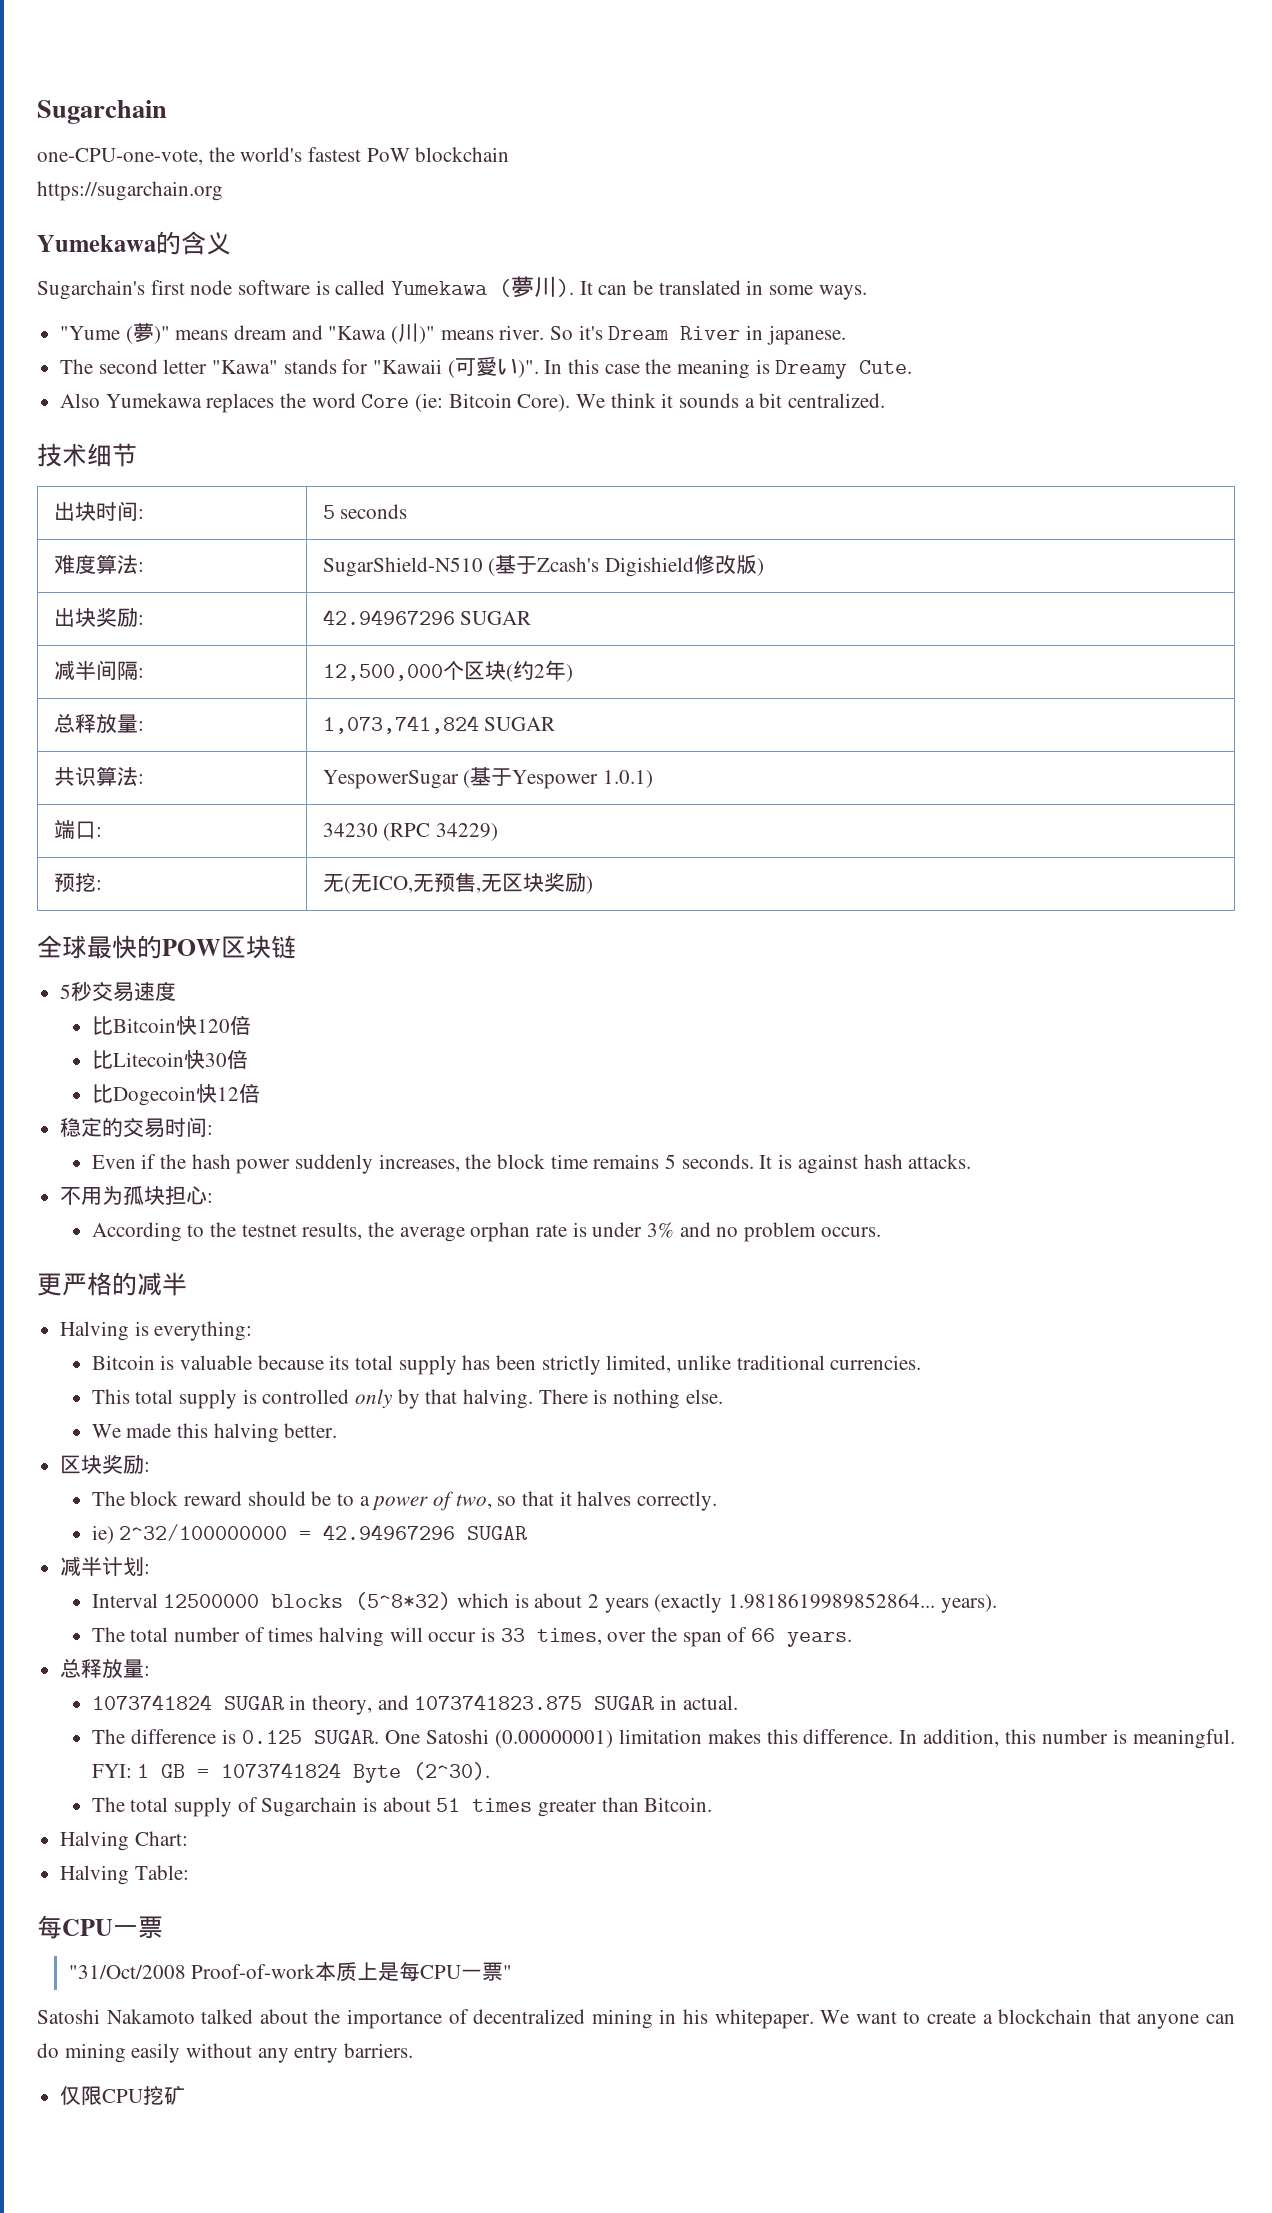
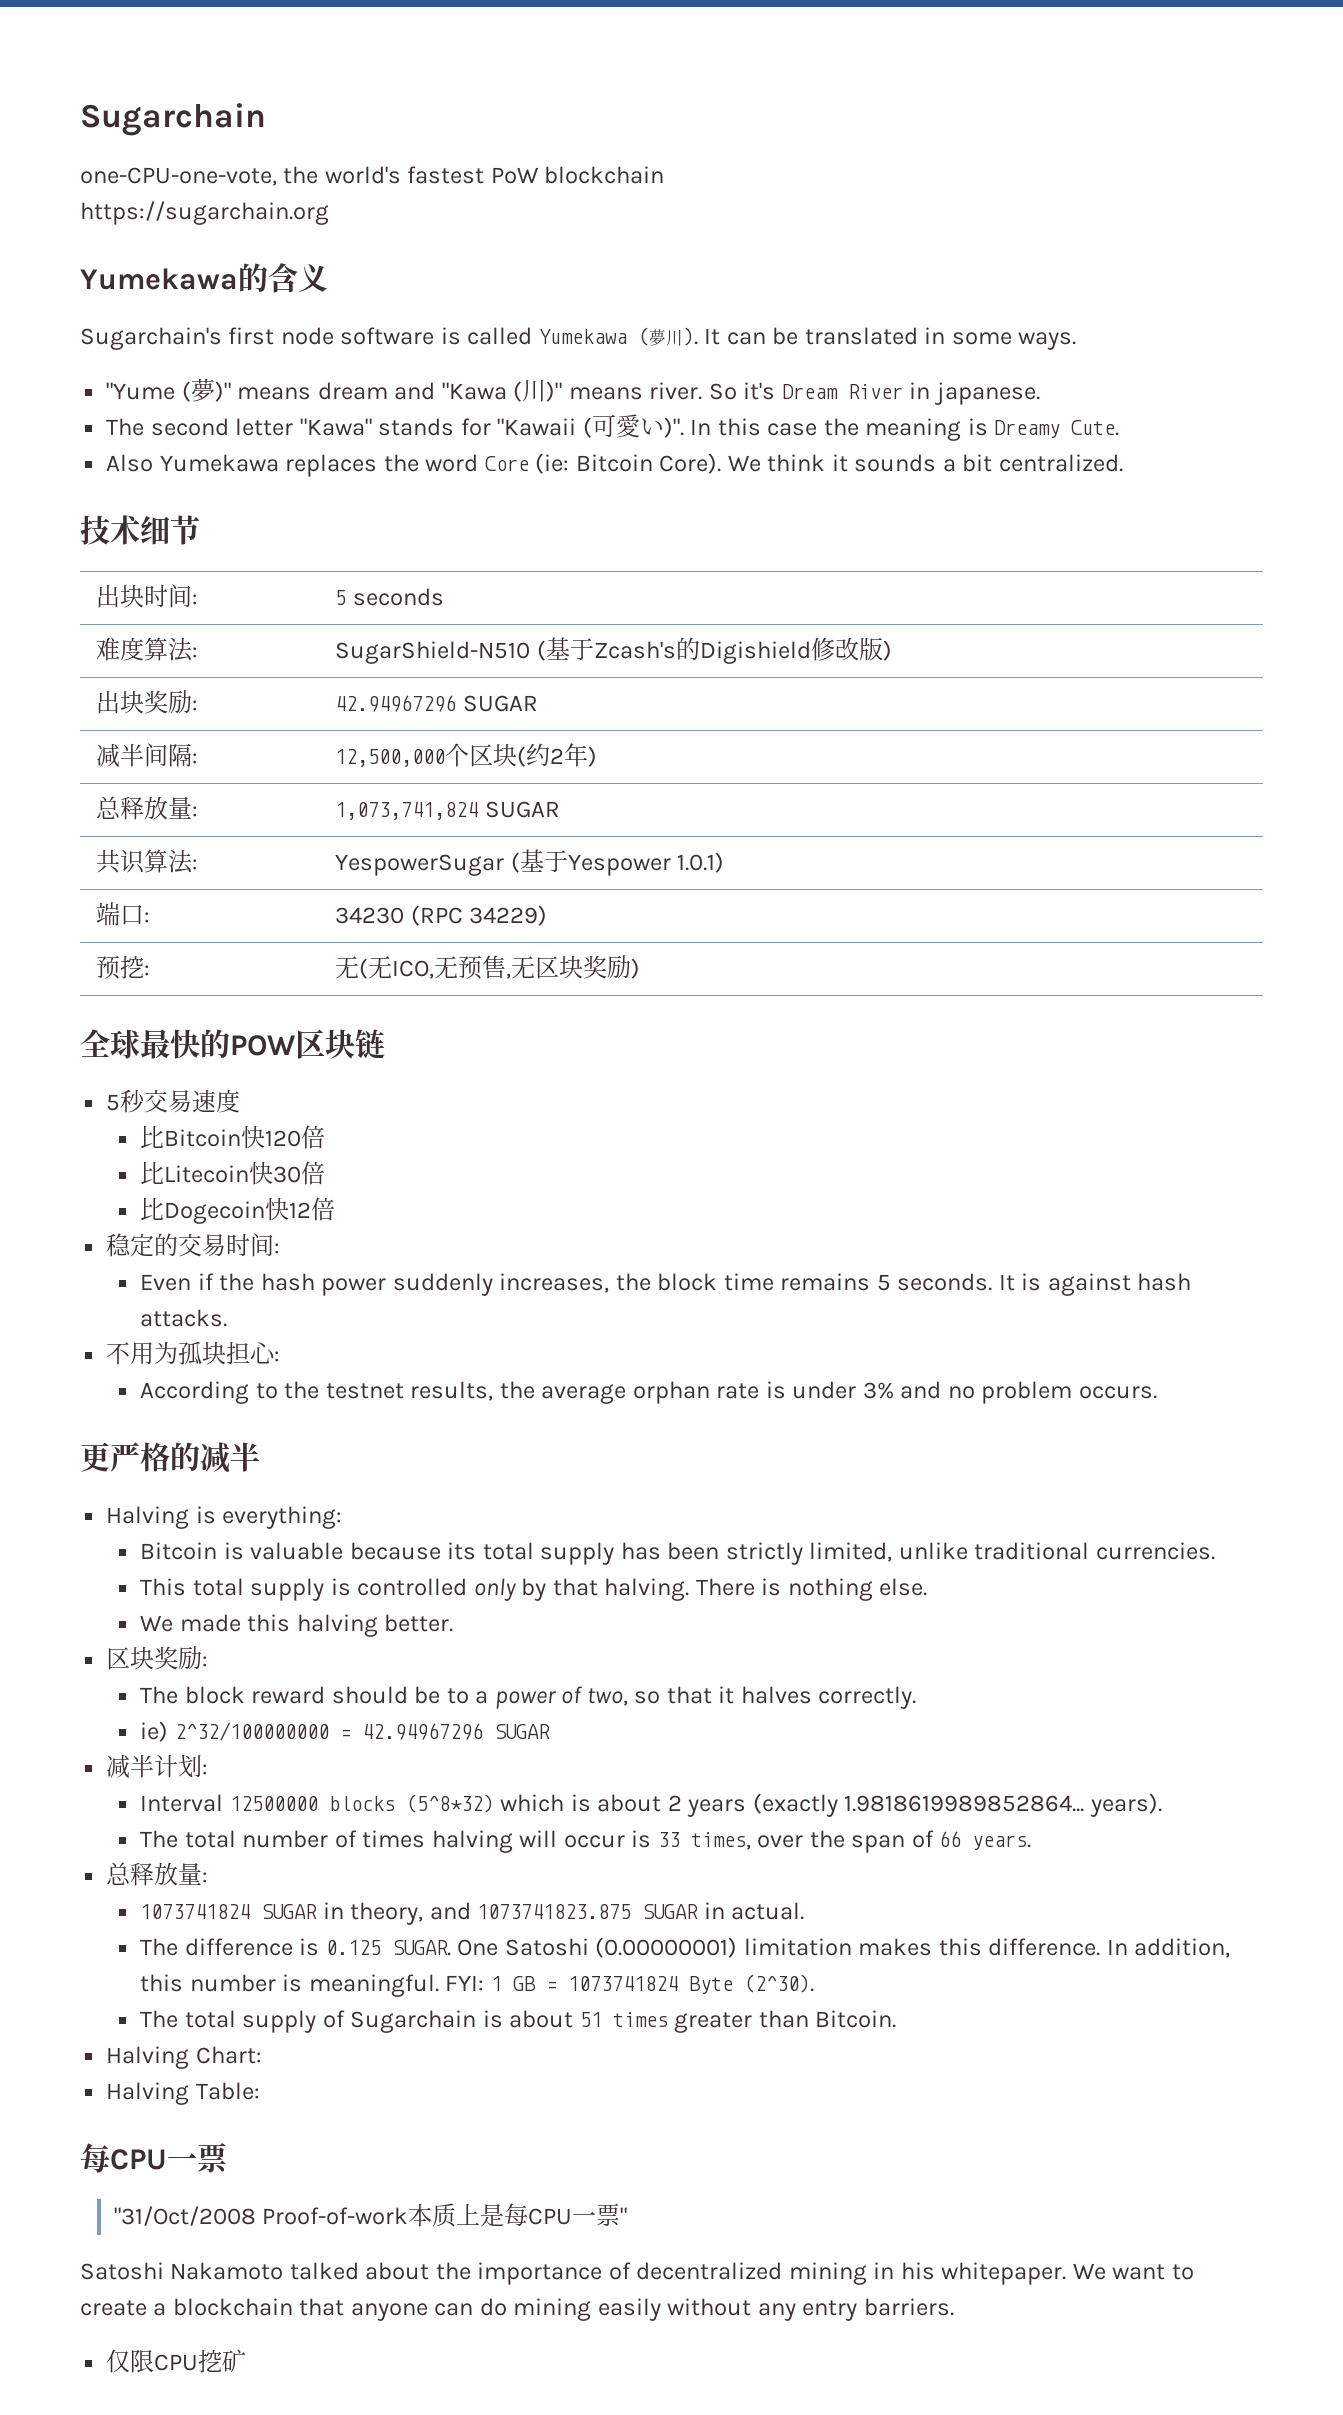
- 难度算法: | SugarShield-N510 (基于Zcash's Digishield修改版)
+ 难度算法: | SugarShield-N510 (基于Zcash's的Digishield修改版)

